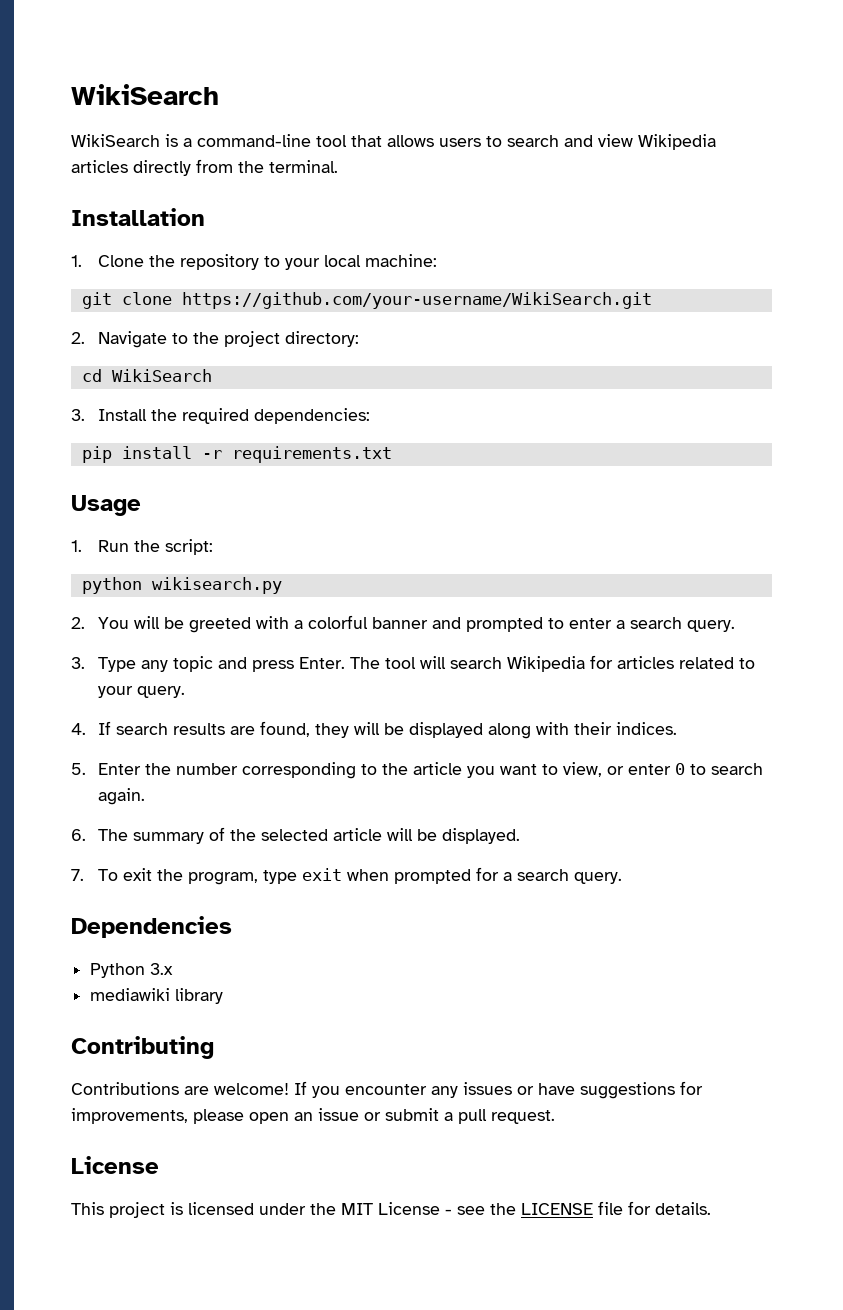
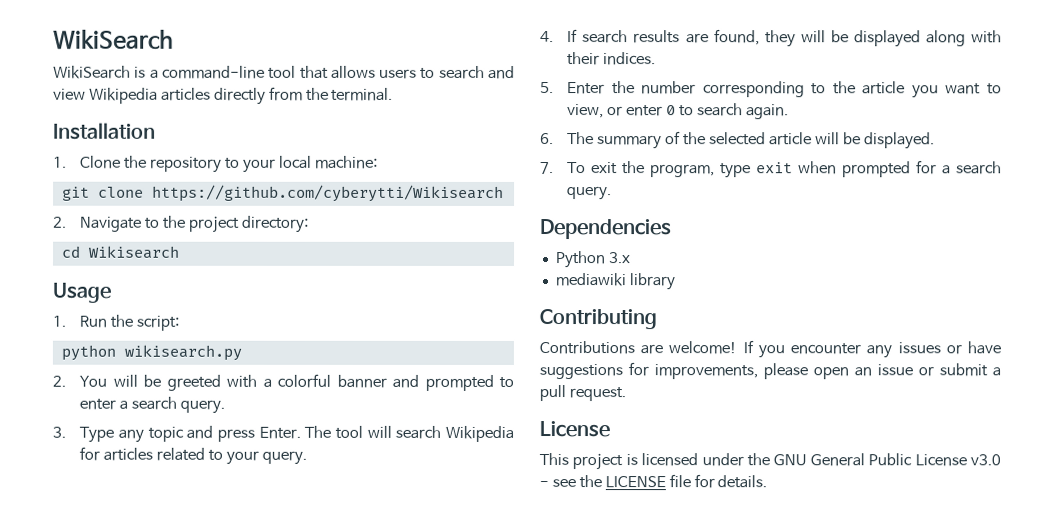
- git clone https://github.com/your-username/WikiSearch.git
+ git clone https://github.com/cyberytti/Wikisearch
- cd WikiSearch
- 3. Install the required dependencies:
- pip install -r requirements.txt
+ cd Wikisearch
- This project is licensed under the MIT License - see the LICENSE file for details.
+ This project is licensed under the GNU General Public License v3.0 - see the LICENSE file for details.

